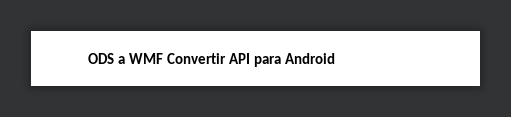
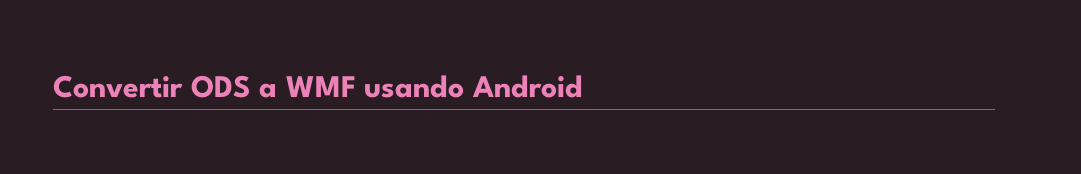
- ODS a WMF Convertir API para Android
+ Convertir ODS a WMF usando Android

